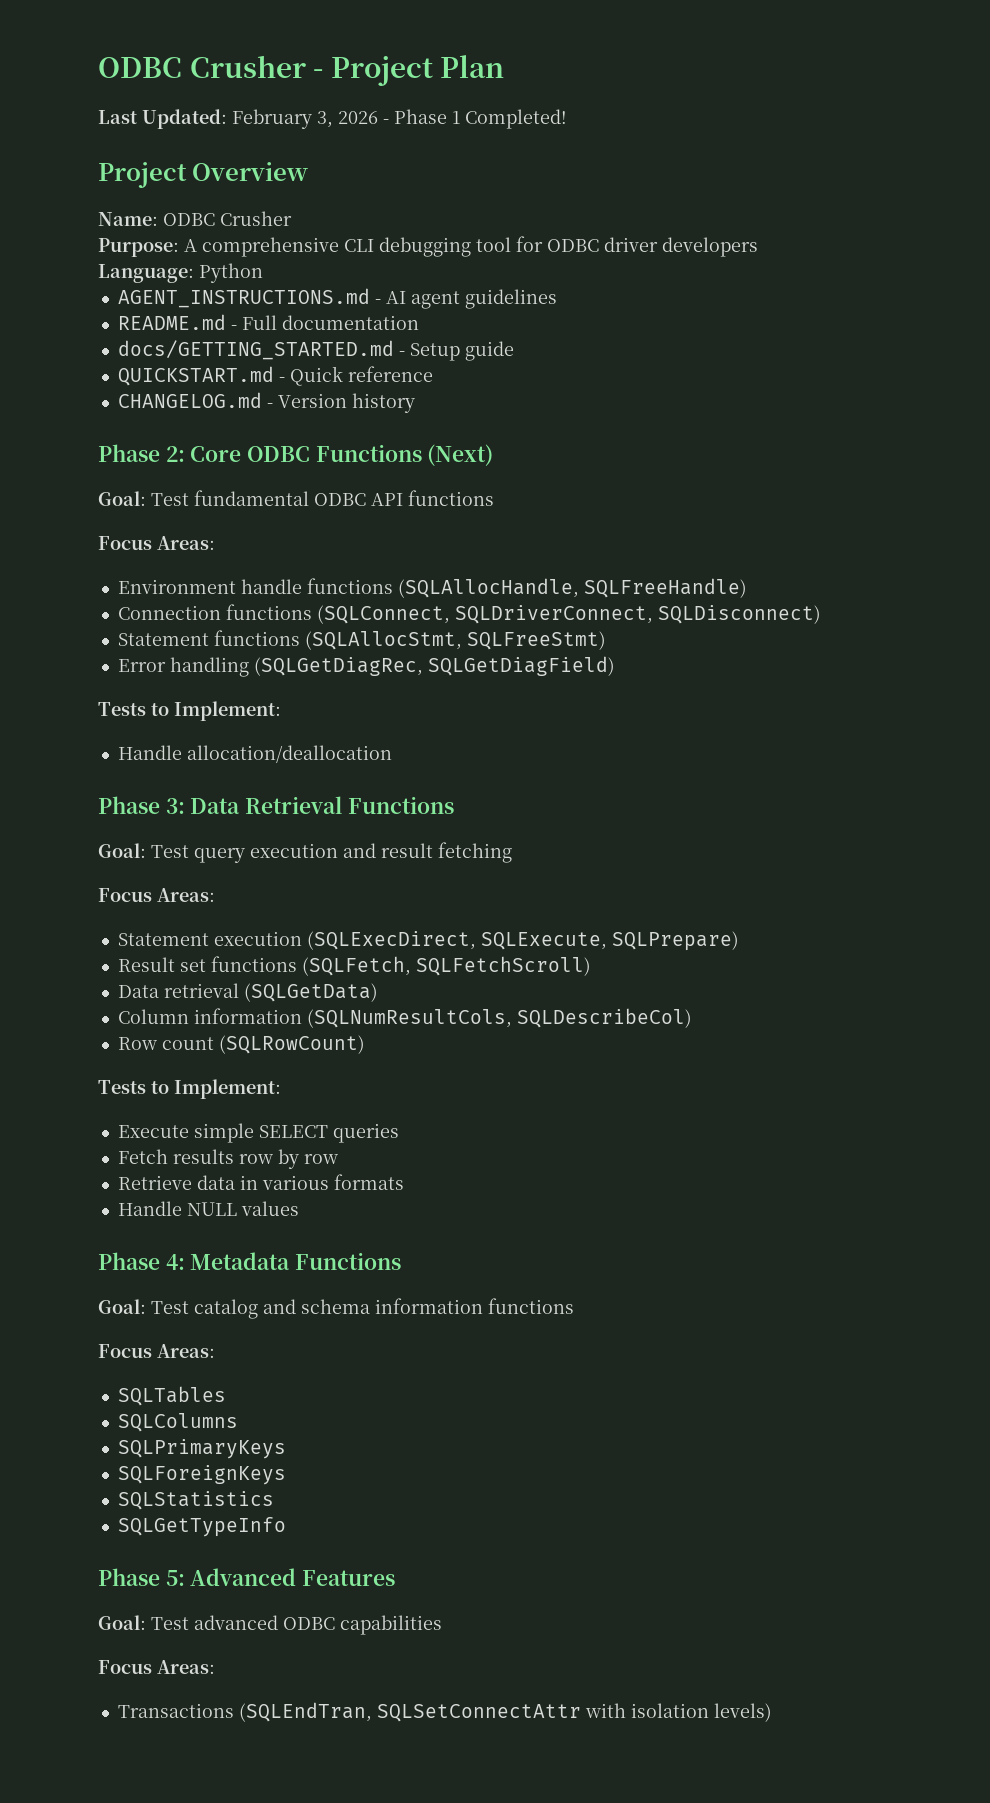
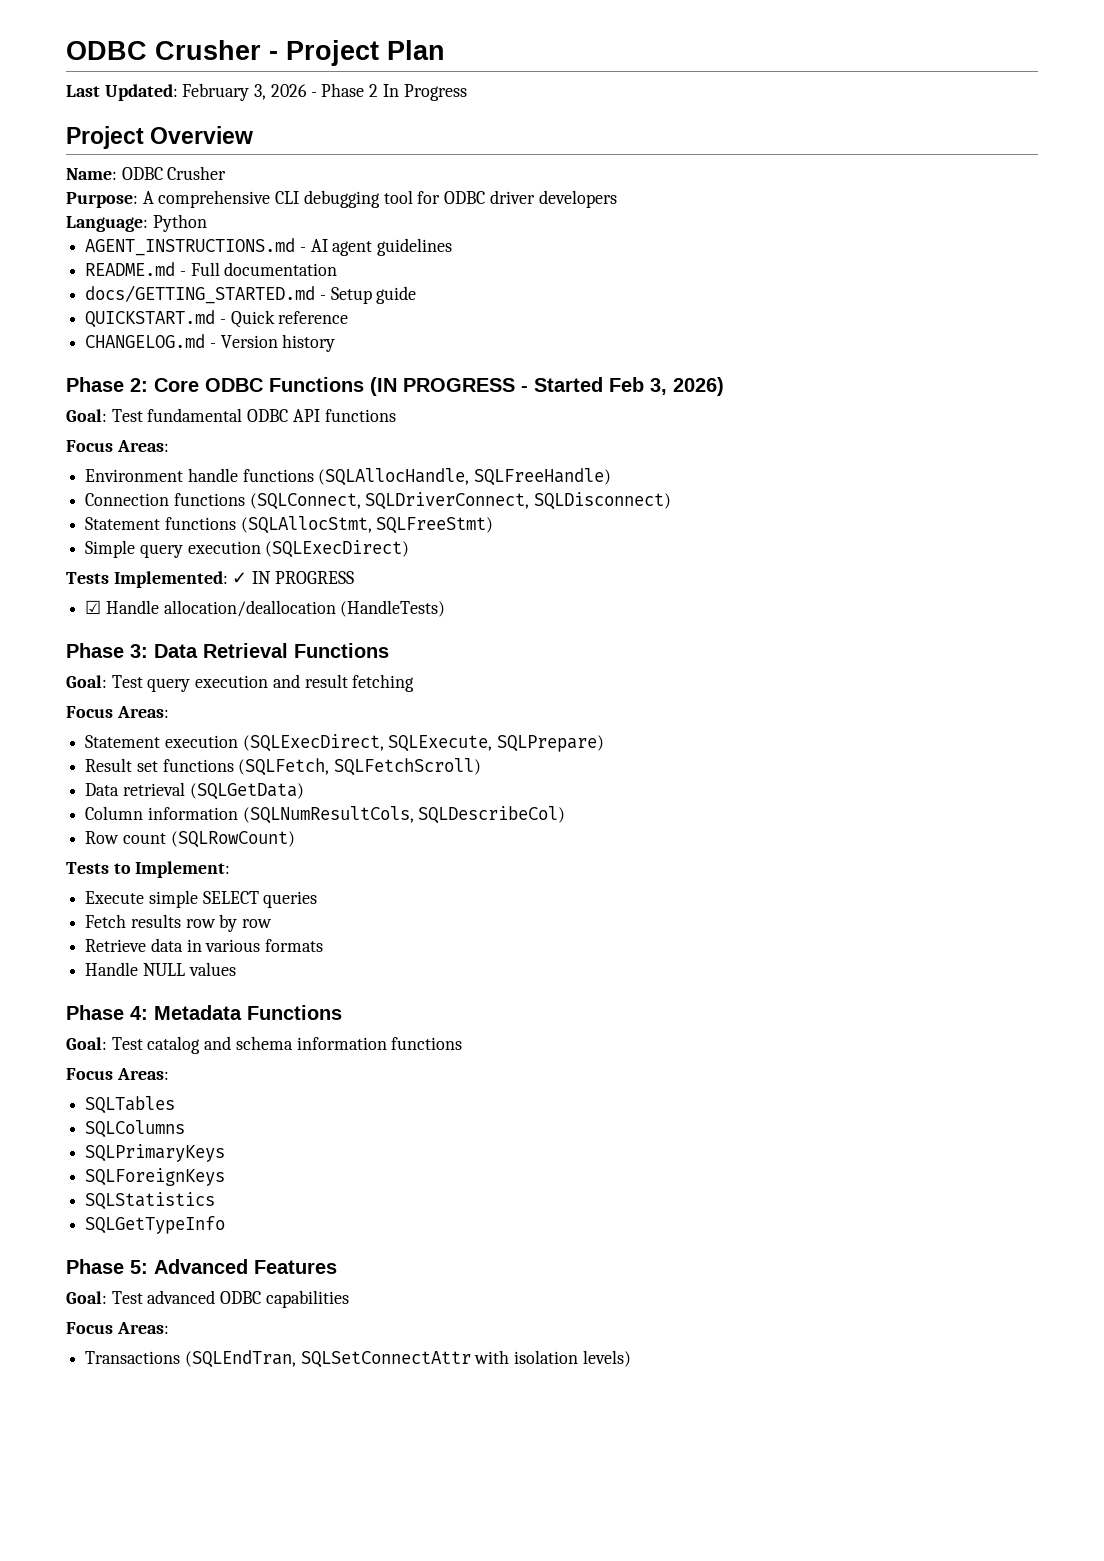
- Last Updated: February 3, 2026 - Phase 1 Completed!
+ Last Updated: February 3, 2026 - Phase 2 In Progress
- Phase 2: Core ODBC Functions (Next)
+ Phase 2: Core ODBC Functions (IN PROGRESS - Started Feb 3, 2026)
- Error handling (SQLGetDiagRec, SQLGetDiagField)
- Tests to Implement:
- Handle allocation/deallocation
+ Simple query execution (SQLExecDirect)
+ Tests Implemented: ✓ IN PROGRESS
+ ☑ Handle allocation/deallocation (HandleTests)

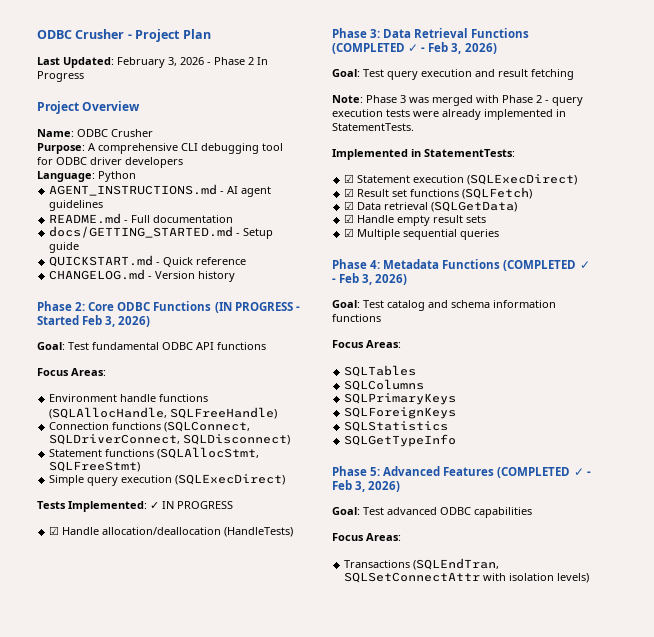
- Phase 3: Data Retrieval Functions
+ Phase 3: Data Retrieval Functions (COMPLETED ✓ - Feb 3, 2026)
  Goal: Test query execution and result fetching
- Focus Areas:
- Statement execution (SQLExecDirect, SQLExecute, SQLPrepare)
- Result set functions (SQLFetch, SQLFetchScroll)
- Data retrieval (SQLGetData)
+ Note: Phase 3 was merged with Phase 2 - query execution tests were already implemented in StatementTests.
+ Implemented in StatementTests:
+ ☑ Statement execution (SQLExecDirect)
+ ☑ Result set functions (SQLFetch)
+ ☑ Data retrieval (SQLGetData)
- Column information (SQLNumResultCols, SQLDescribeCol)
- Row count (SQLRowCount)
- Tests to Implement:
- Execute simple SELECT queries
- Fetch results row by row
- Retrieve data in various formats
- Handle NULL values
- Phase 4: Metadata Functions
+ ☑ Handle empty result sets
+ ☑ Multiple sequential queries
+ Phase 4: Metadata Functions (COMPLETED ✓ - Feb 3, 2026)
- Phase 5: Advanced Features
+ Phase 5: Advanced Features (COMPLETED ✓ - Feb 3, 2026)

